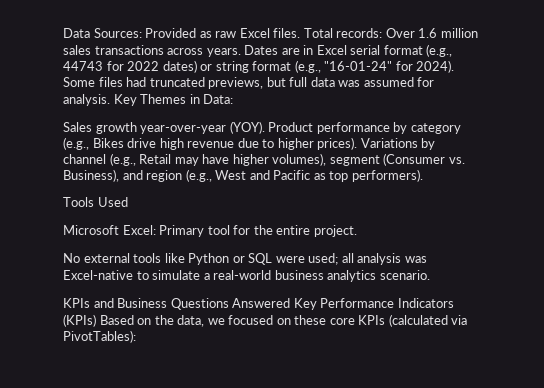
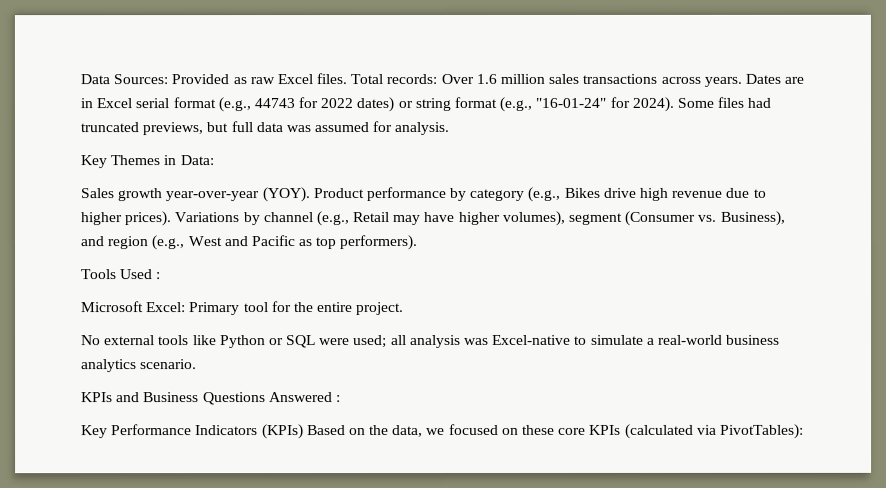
- Some files had truncated previews, but full data was assumed for analysis. Key Themes in Data:
+ Some files had truncated previews, but full data was assumed for analysis.
+ Key Themes in Data:
- Tools Used
+ Tools Used :
- KPIs and Business Questions Answered Key Performance Indicators (KPIs) Based on the data, we focused on these core KPIs (calculated via PivotTables):
+ KPIs and Business Questions Answered :
+ Key Performance Indicators (KPIs) Based on the data, we focused on these core KPIs (calculated via PivotTables):

